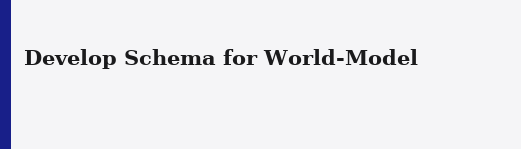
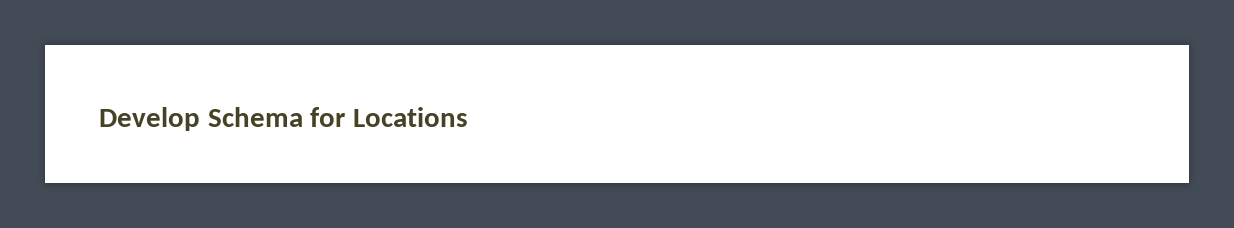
- Develop Schema for World-Model
+ Develop Schema for Locations

